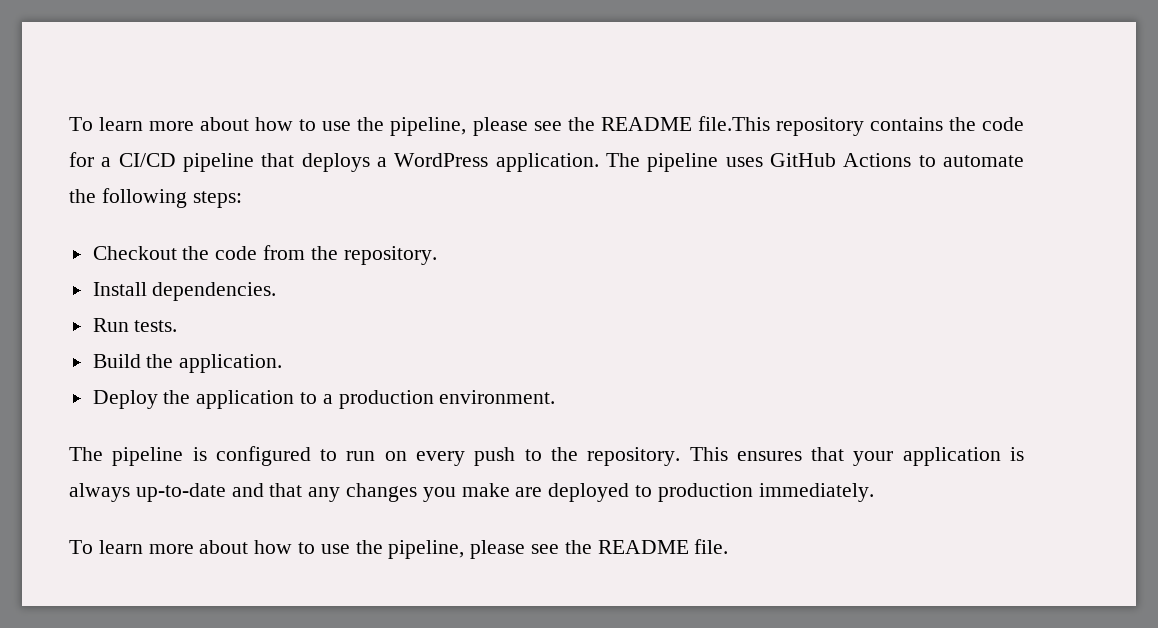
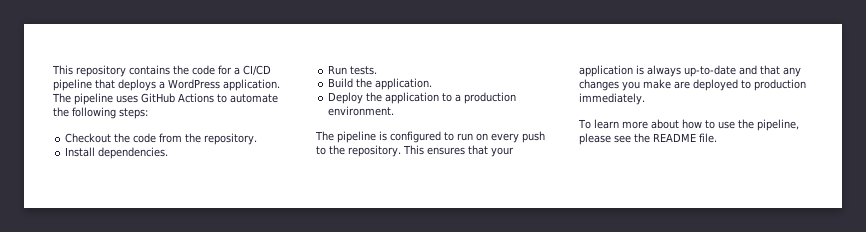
- To learn more about how to use the pipeline, please see the README file.This repository contains the code for a CI/CD pipeline that deploys a WordPress application.
+ This repository contains the code for a CI/CD pipeline that deploys a WordPress application.

